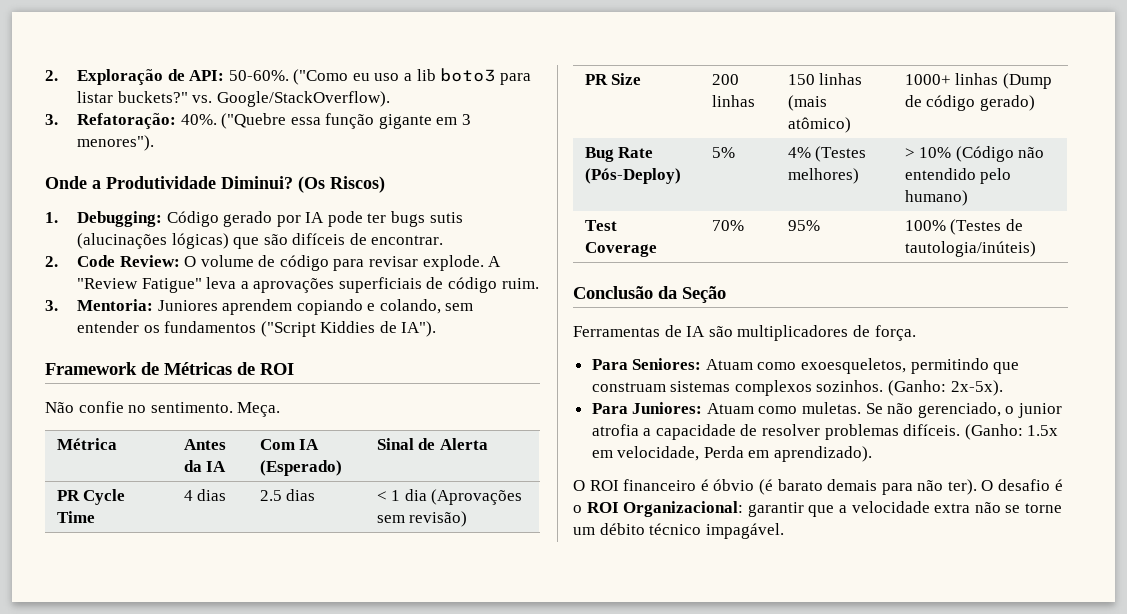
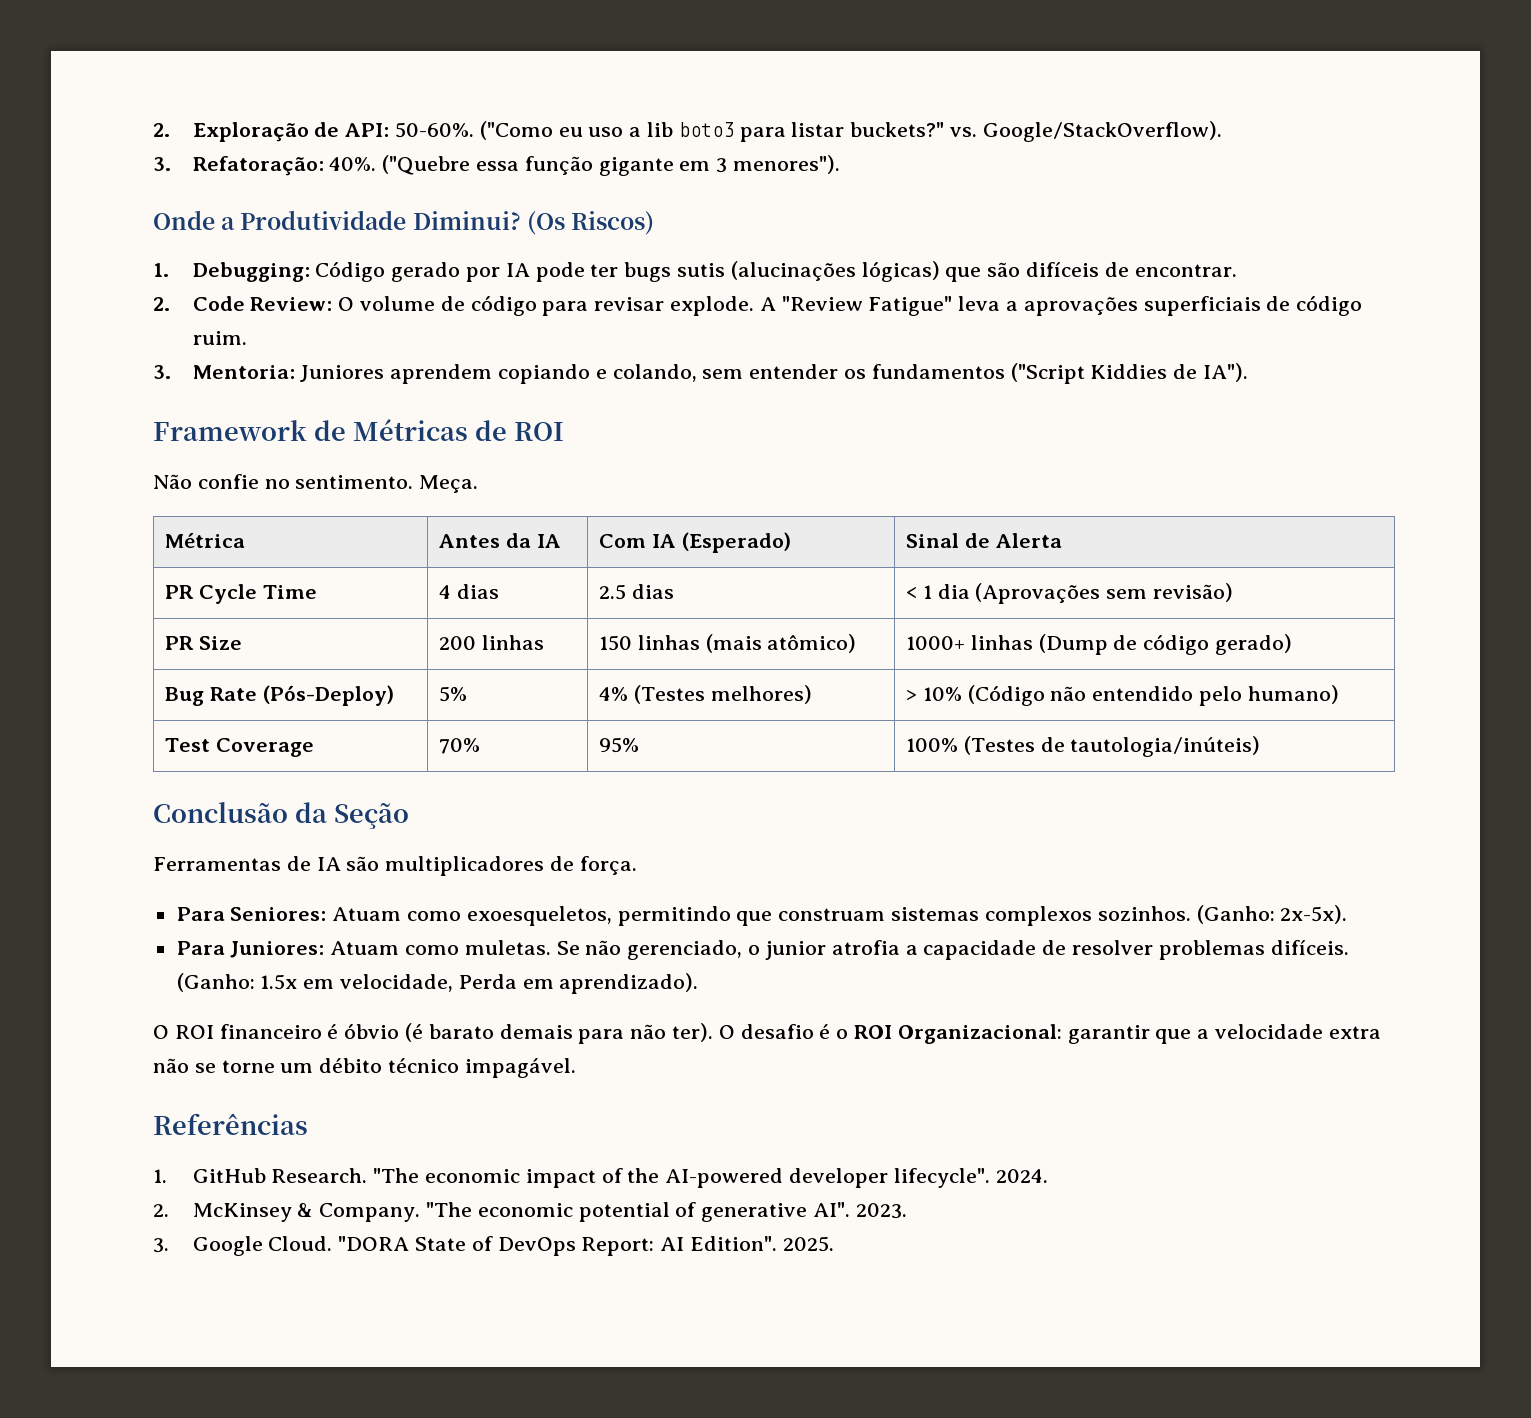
+ Referências
+ 1. GitHub Research. "The economic impact of the AI-powered developer lifecycle". 2024.
+ 2. McKinsey & Company. "The economic potential of generative AI". 2023.
+ 3. Google Cloud. "DORA State of DevOps Report: AI Edition". 2025.

